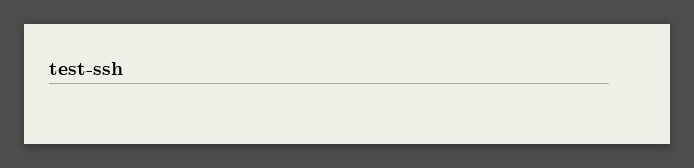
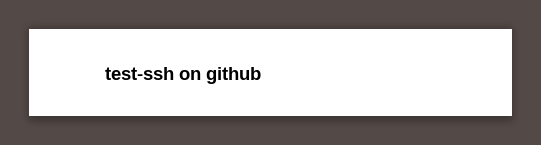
- test-ssh
+ test-ssh on github

